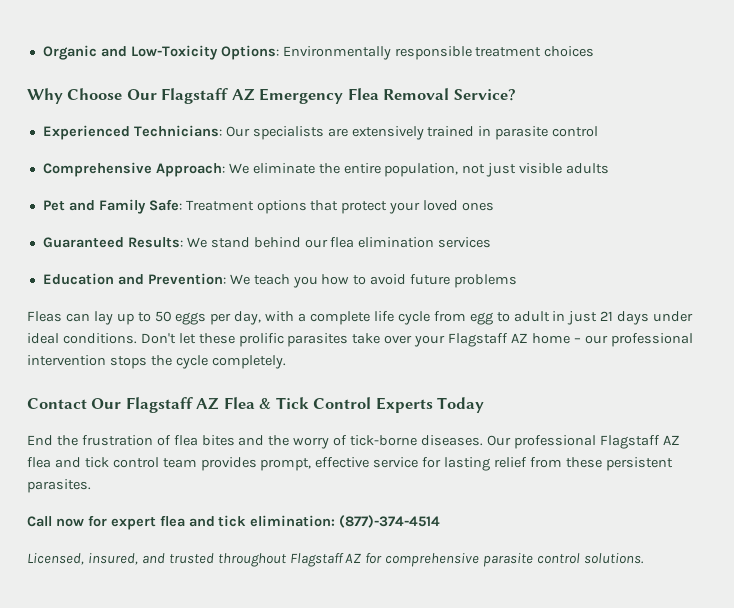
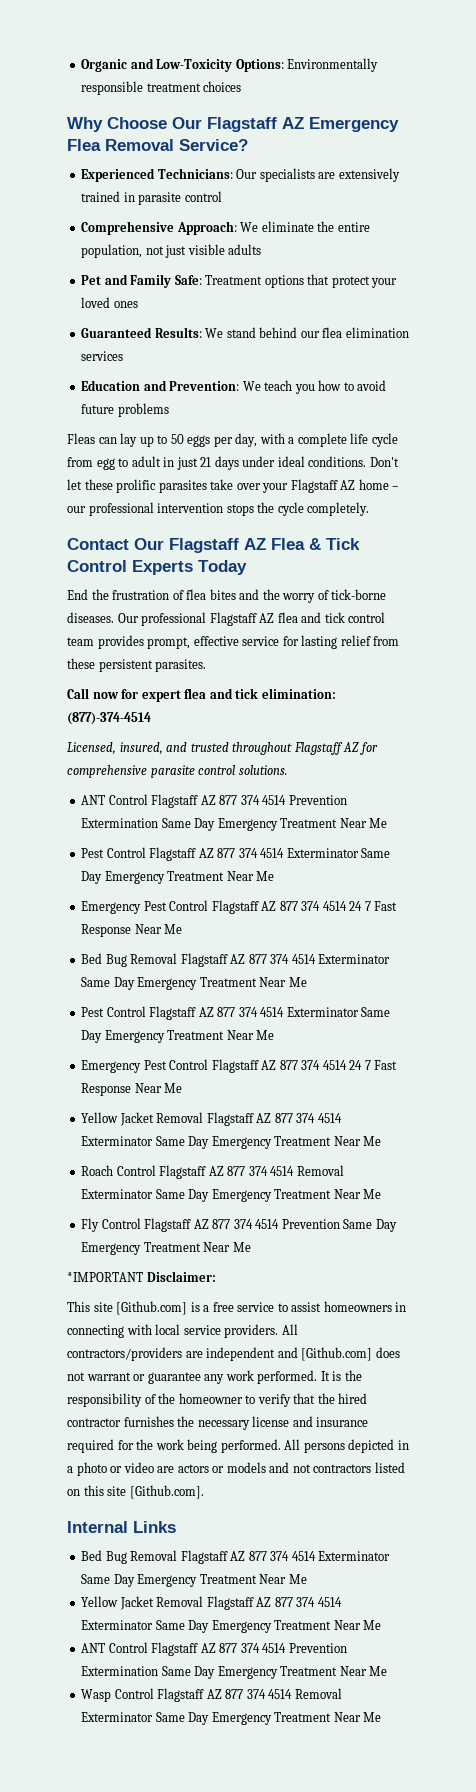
  Licensed, insured, and trusted throughout Flagstaff AZ for comprehensive parasite control solutions.
+ ANT Control Flagstaff AZ 877 374 4514 Prevention Extermination Same Day Emergency Treatment Near Me
+ Pest Control Flagstaff AZ 877 374 4514 Exterminator Same Day Emergency Treatment Near Me
+ Emergency Pest Control Flagstaff AZ 877 374 4514 24 7 Fast Response Near Me
+ Bed Bug Removal Flagstaff AZ 877 374 4514 Exterminator Same Day Emergency Treatment Near Me
+ Pest Control Flagstaff AZ 877 374 4514 Exterminator Same Day Emergency Treatment Near Me
+ Emergency Pest Control Flagstaff AZ 877 374 4514 24 7 Fast Response Near Me
+ Yellow Jacket Removal Flagstaff AZ 877 374 4514 Exterminator Same Day Emergency Treatment Near Me
+ Roach Control Flagstaff AZ 877 374 4514 Removal Exterminator Same Day Emergency Treatment Near Me
+ Fly Control Flagstaff AZ 877 374 4514 Prevention Same Day Emergency Treatment Near Me
+ *IMPORTANT Disclaimer:
+ This site [Github.com] is a free service to assist homeowners in connecting with local service providers. All contractors/providers are independent and [Github.com] does not warrant or guarantee any work performed. It is the responsibility of the homeowner to verify that the hired contractor furnishes the necessary license and insurance required for the work being performed. All persons depicted in a photo or video are actors or models and not contractors listed on this site [Github.com].
+ Internal Links
+ Bed Bug Removal Flagstaff AZ 877 374 4514 Exterminator Same Day Emergency Treatment Near Me
+ Yellow Jacket Removal Flagstaff AZ 877 374 4514 Exterminator Same Day Emergency Treatment Near Me
+ ANT Control Flagstaff AZ 877 374 4514 Prevention Extermination Same Day Emergency Treatment Near Me
+ Wasp Control Flagstaff AZ 877 374 4514 Removal Exterminator Same Day Emergency Treatment Near Me

